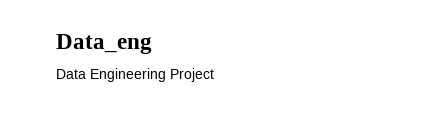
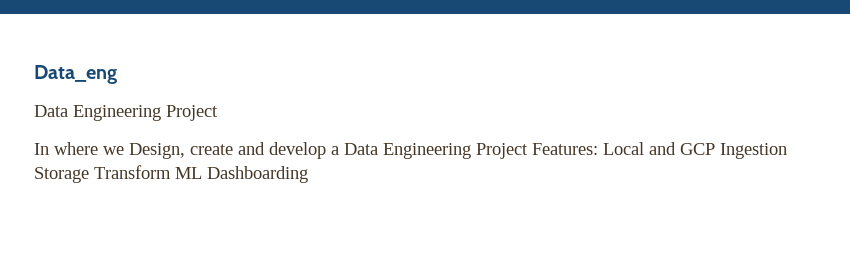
+ In where we Design, create and develop a Data Engineering Project Features: Local and GCP Ingestion Storage Transform ML Dashboarding

